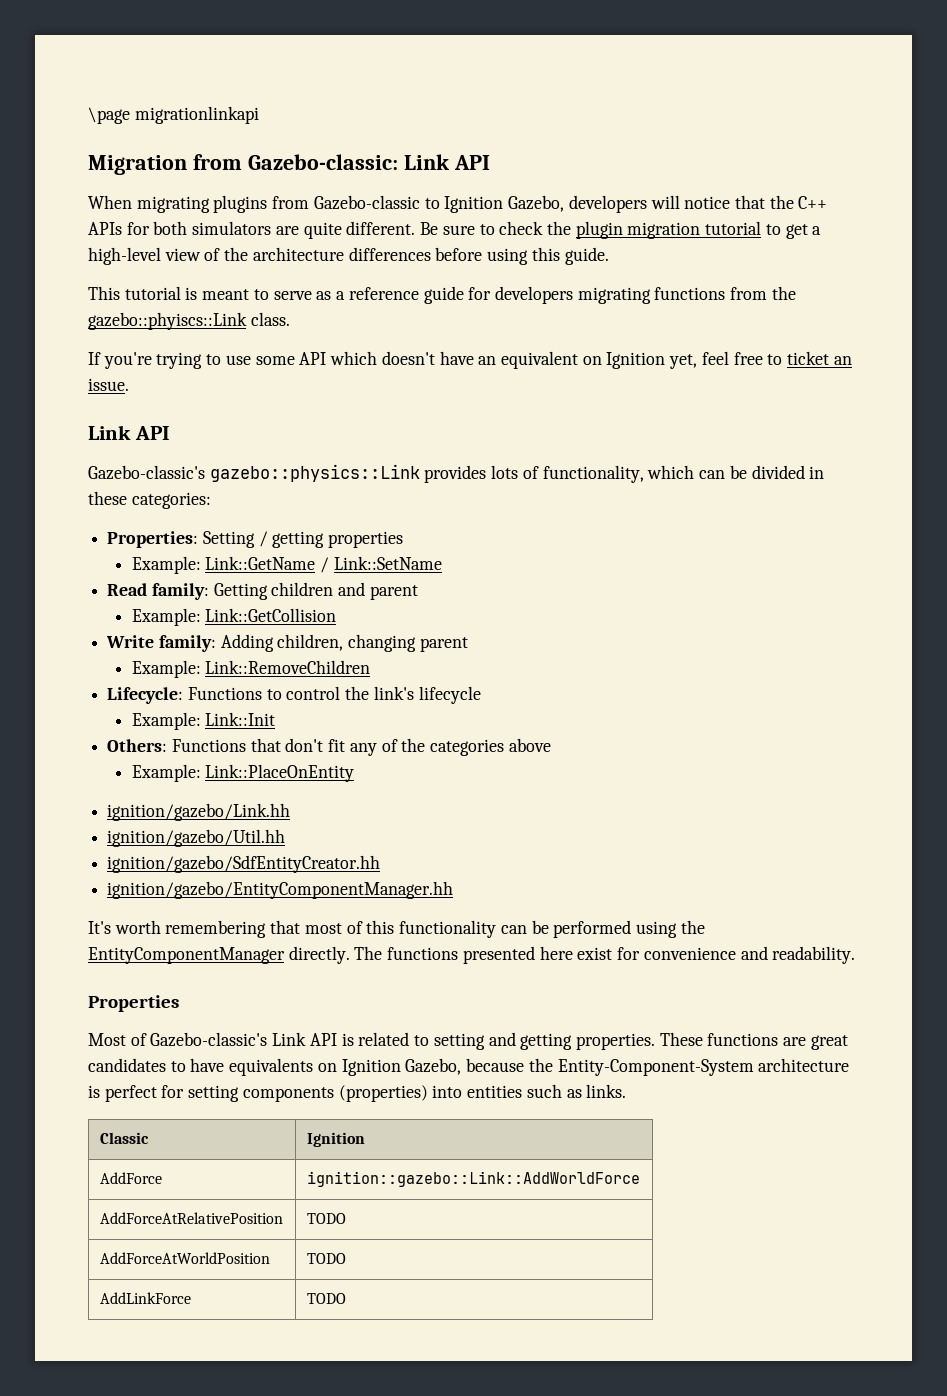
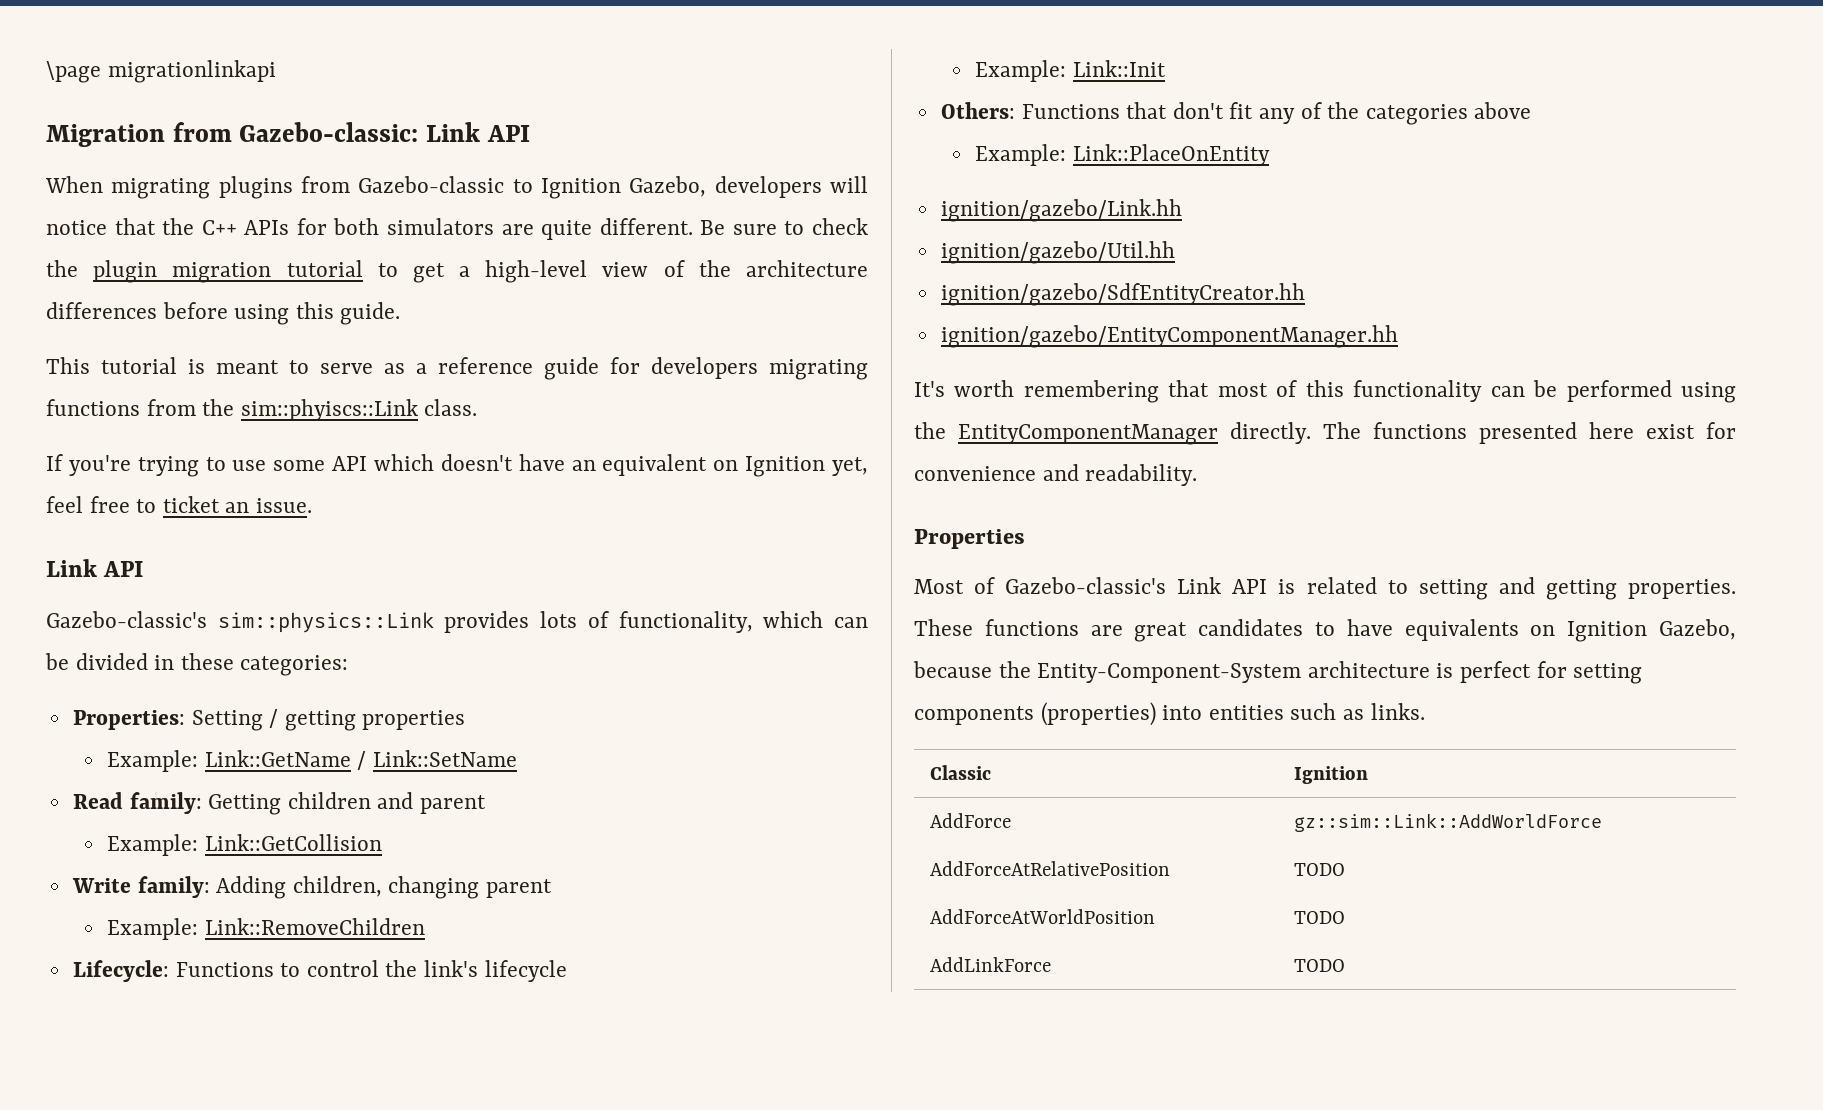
- This tutorial is meant to serve as a reference guide for developers migrating functions from the gazebo::phyiscs::Link class.
+ This tutorial is meant to serve as a reference guide for developers migrating functions from the sim::phyiscs::Link class.
- Gazebo-classic's gazebo::physics::Link provides lots of functionality, which can be divided in these categories:
+ Gazebo-classic's sim::physics::Link provides lots of functionality, which can be divided in these categories:
- AddForce | ignition::gazebo::Link::AddWorldForce
+ AddForce | gz::sim::Link::AddWorldForce

